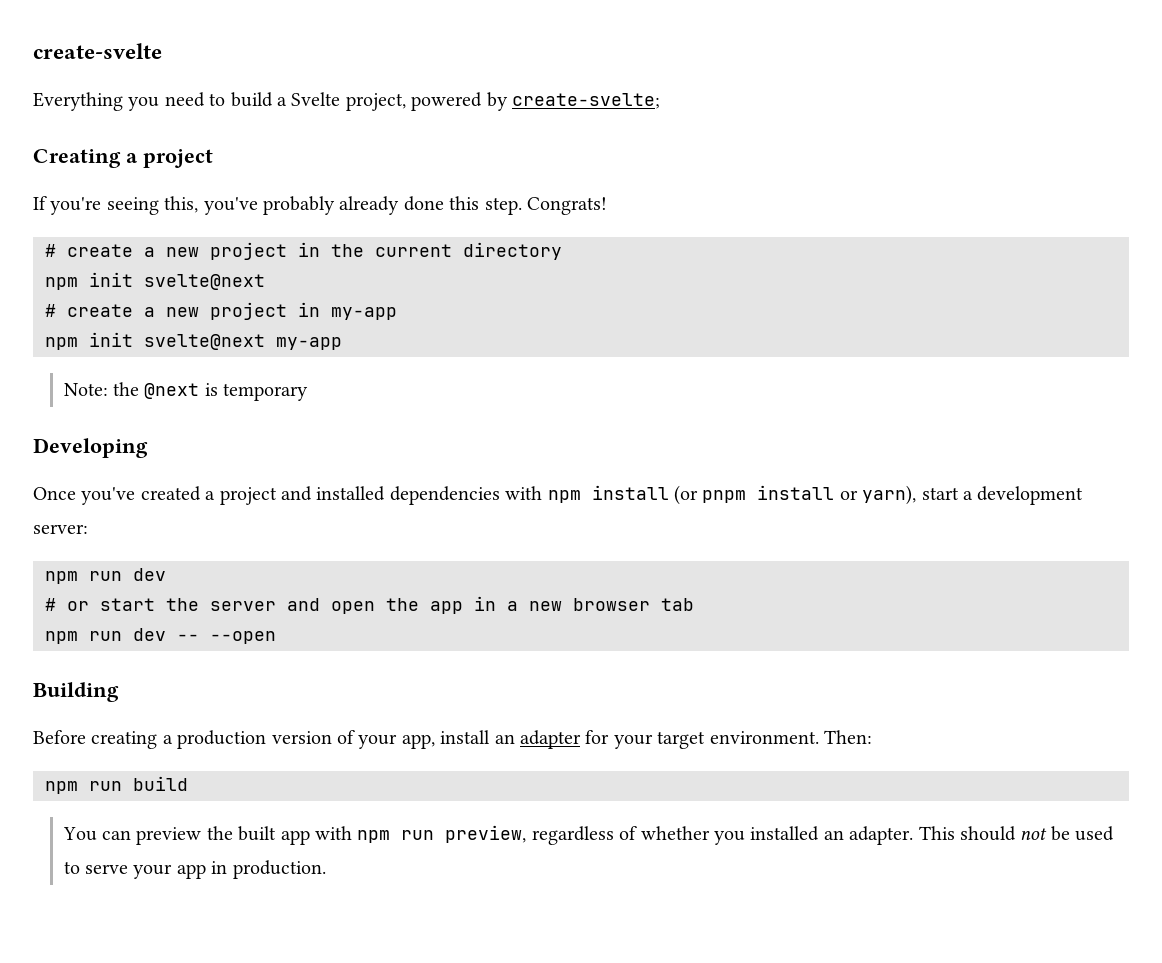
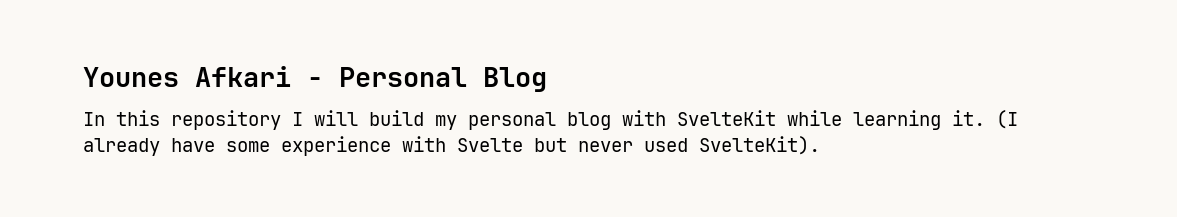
- create-svelte
- Everything you need to build a Svelte project, powered by create-svelte;
- Creating a project
- If you're seeing this, you've probably already done this step. Congrats!
- # create a new project in the current directory
- npm init svelte@next
- # create a new project in my-app
- npm init svelte@next my-app
- Note: the @next is temporary
- Developing
- Once you've created a project and installed dependencies with npm install (or pnpm install or yarn), start a development server:
- npm run dev
- # or start the server and open the app in a new browser tab
- npm run dev -- --open
- Building
- Before creating a production version of your app, install an adapter for your target environment. Then:
- npm run build
- You can preview the built app with npm run preview, regardless of whether you installed an adapter. This should not be used to serve your app in production.
+ Younes Afkari - Personal Blog
+ In this repository I will build my personal blog with SvelteKit while learning it. (I already have some experience with Svelte but never used SvelteKit).

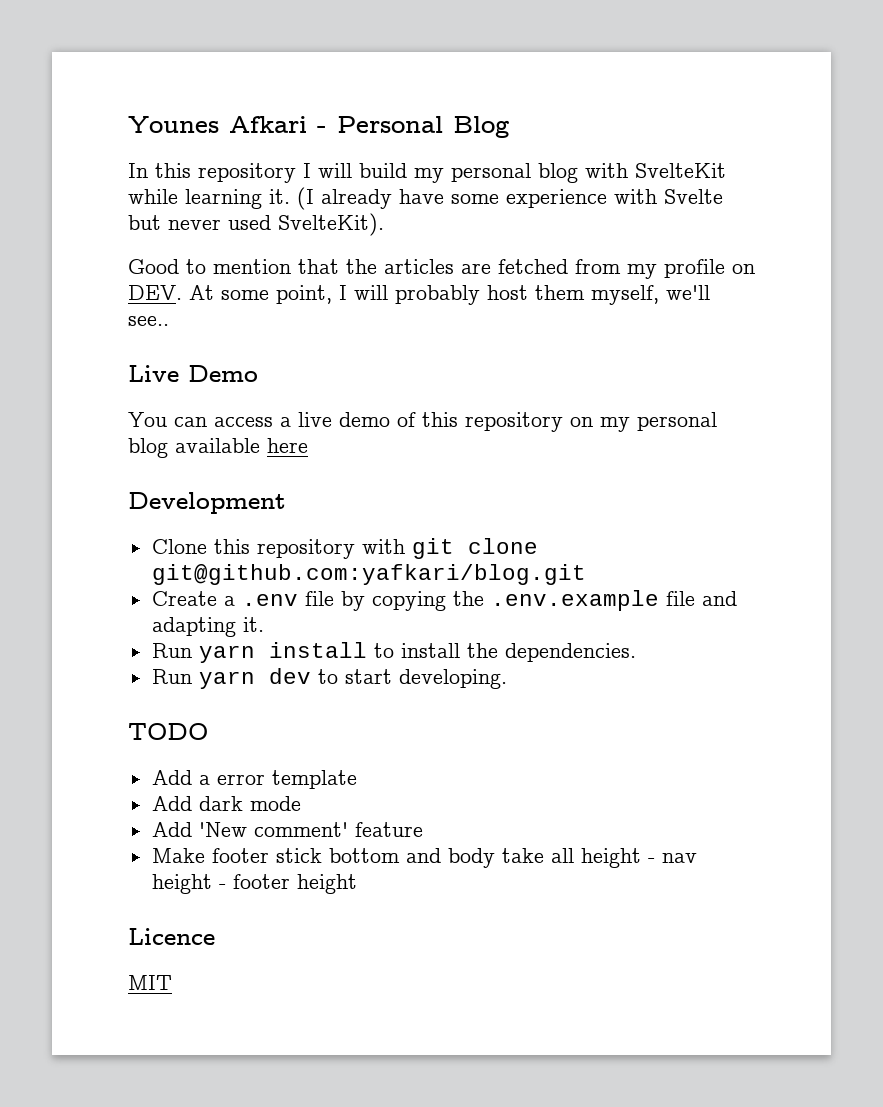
+ Good to mention that the articles are fetched from my profile on DEV. At some point, I will probably host them myself, we'll see..
+ Live Demo
+ You can access a live demo of this repository on my personal blog available here
+ Development
+ Clone this repository with git clone git@github.com:yafkari/blog.git
+ Create a .env file by copying the .env.example file and adapting it.
+ Run yarn install to install the dependencies.
+ Run yarn dev to start developing.
+ TODO
+ Add a error template
+ Add dark mode
+ Add 'New comment' feature
+ Make footer stick bottom and body take all height - nav height - footer height
+ Licence
+ MIT

